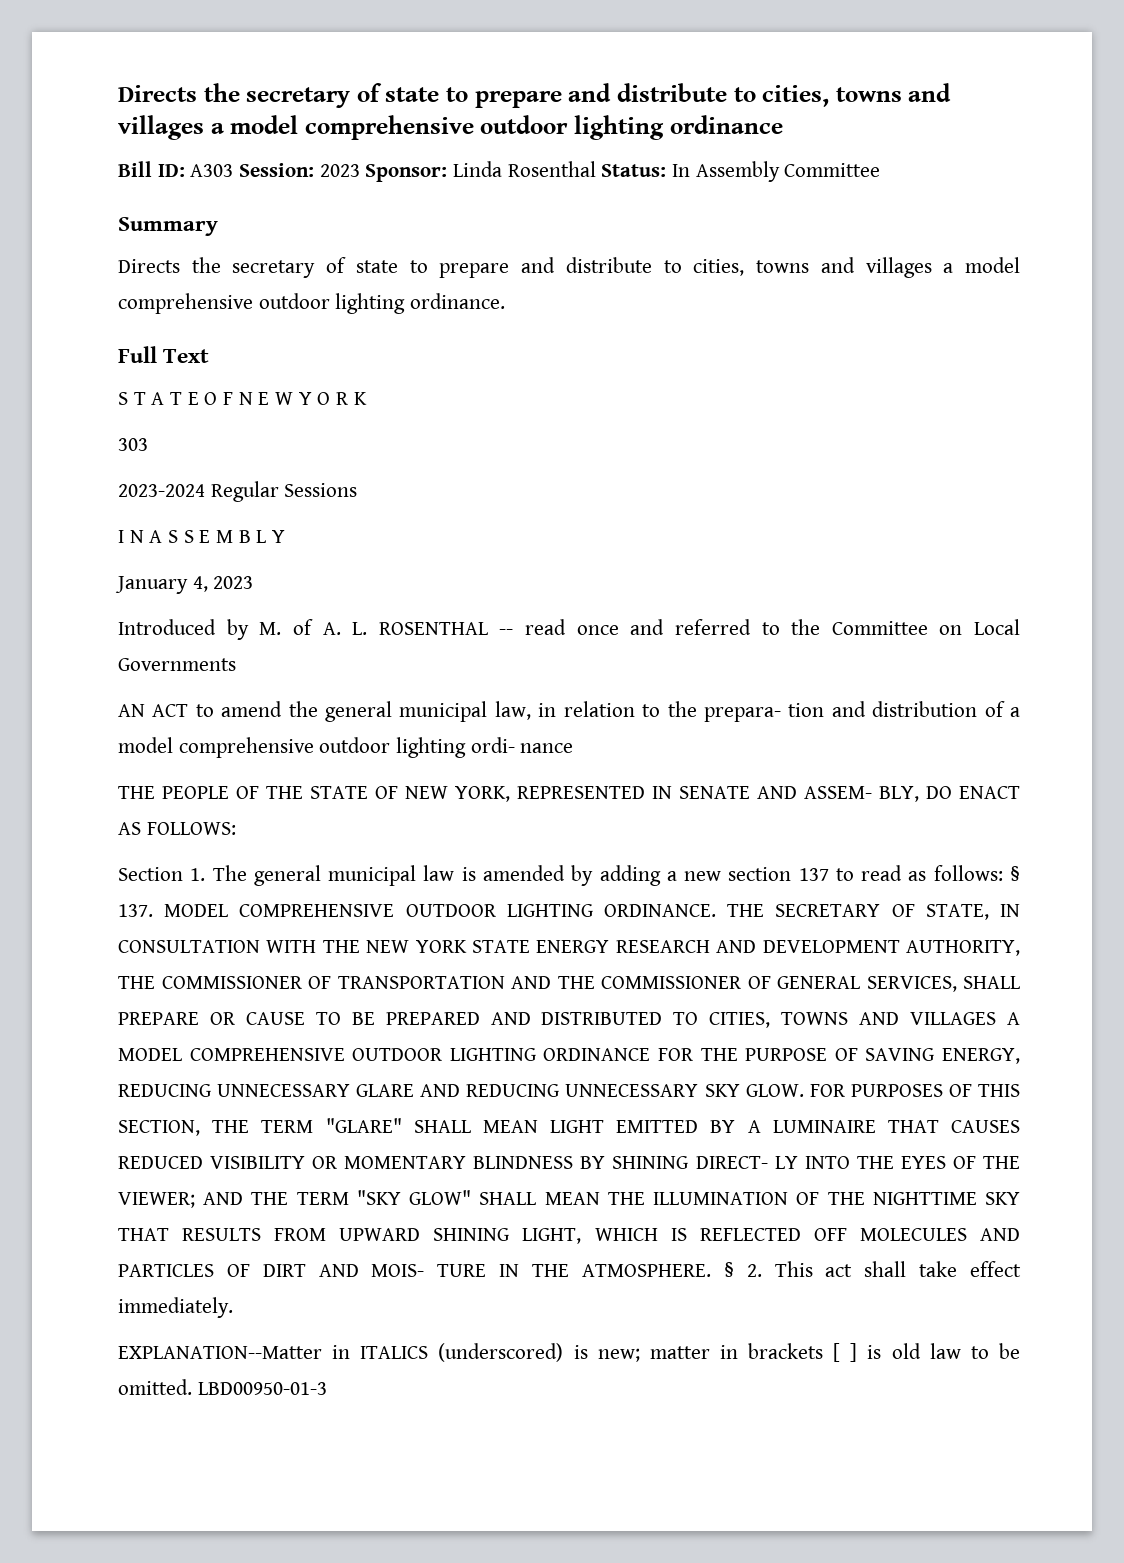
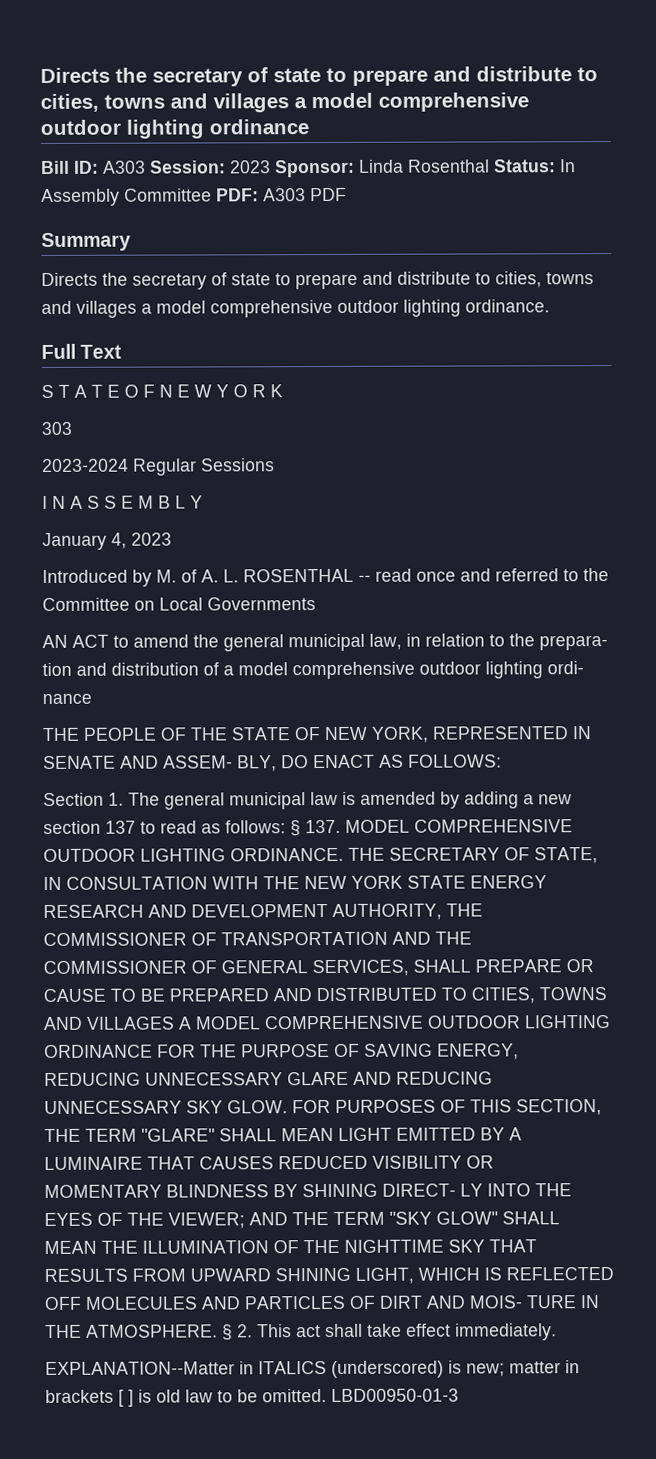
- Bill ID: A303 Session: 2023 Sponsor: Linda Rosenthal Status: In Assembly Committee
+ Bill ID: A303 Session: 2023 Sponsor: Linda Rosenthal Status: In Assembly Committee PDF: A303 PDF

